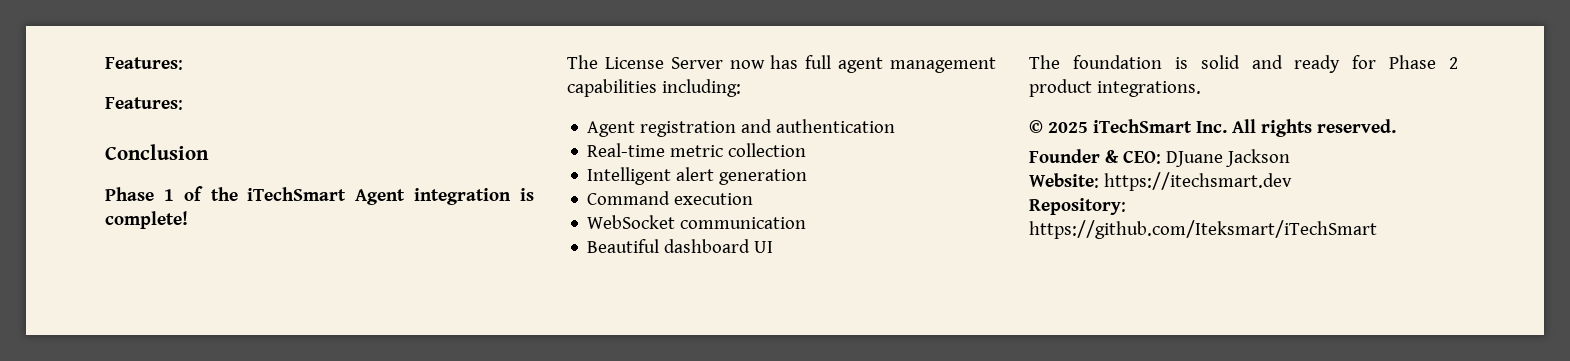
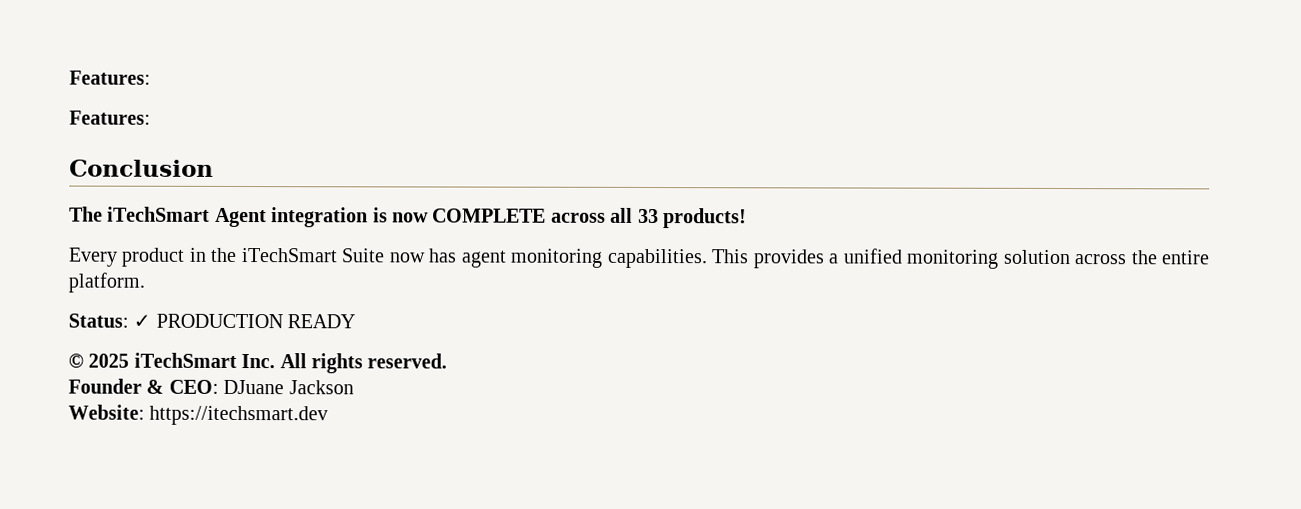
- Phase 1 of the iTechSmart Agent integration is complete!
- The License Server now has full agent management capabilities including:
- Agent registration and authentication
- Real-time metric collection
- Intelligent alert generation
- Command execution
- WebSocket communication
- Beautiful dashboard UI
- The foundation is solid and ready for Phase 2 product integrations.
+ The iTechSmart Agent integration is now COMPLETE across all 33 products!
+ Every product in the iTechSmart Suite now has agent monitoring capabilities. This provides a unified monitoring solution across the entire platform.
+ Status: ✓ PRODUCTION READY
- Repository: https://github.com/Iteksmart/iTechSmart

